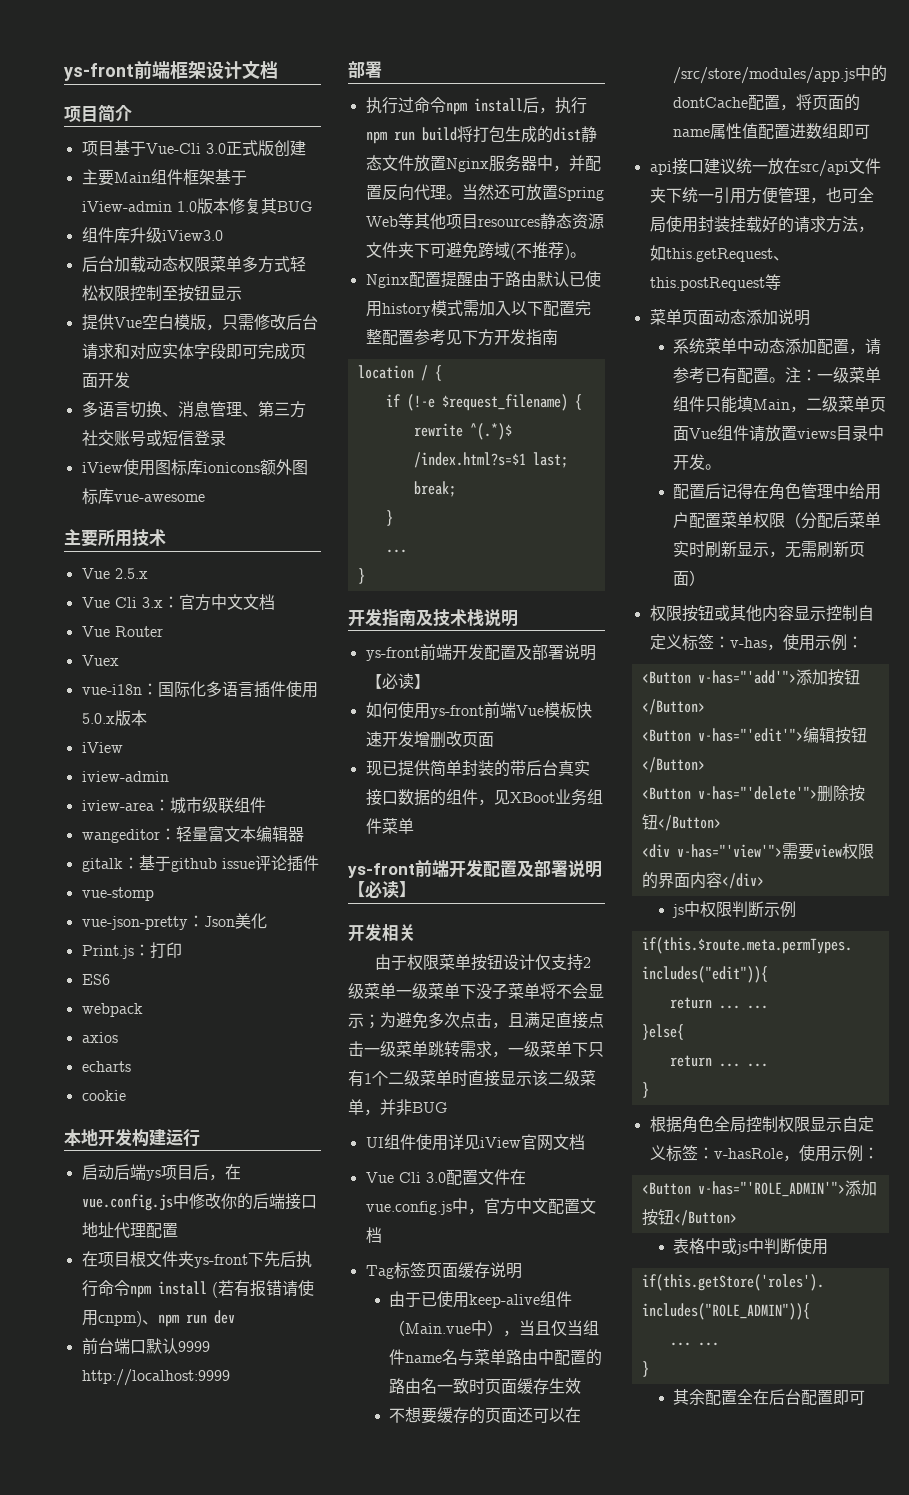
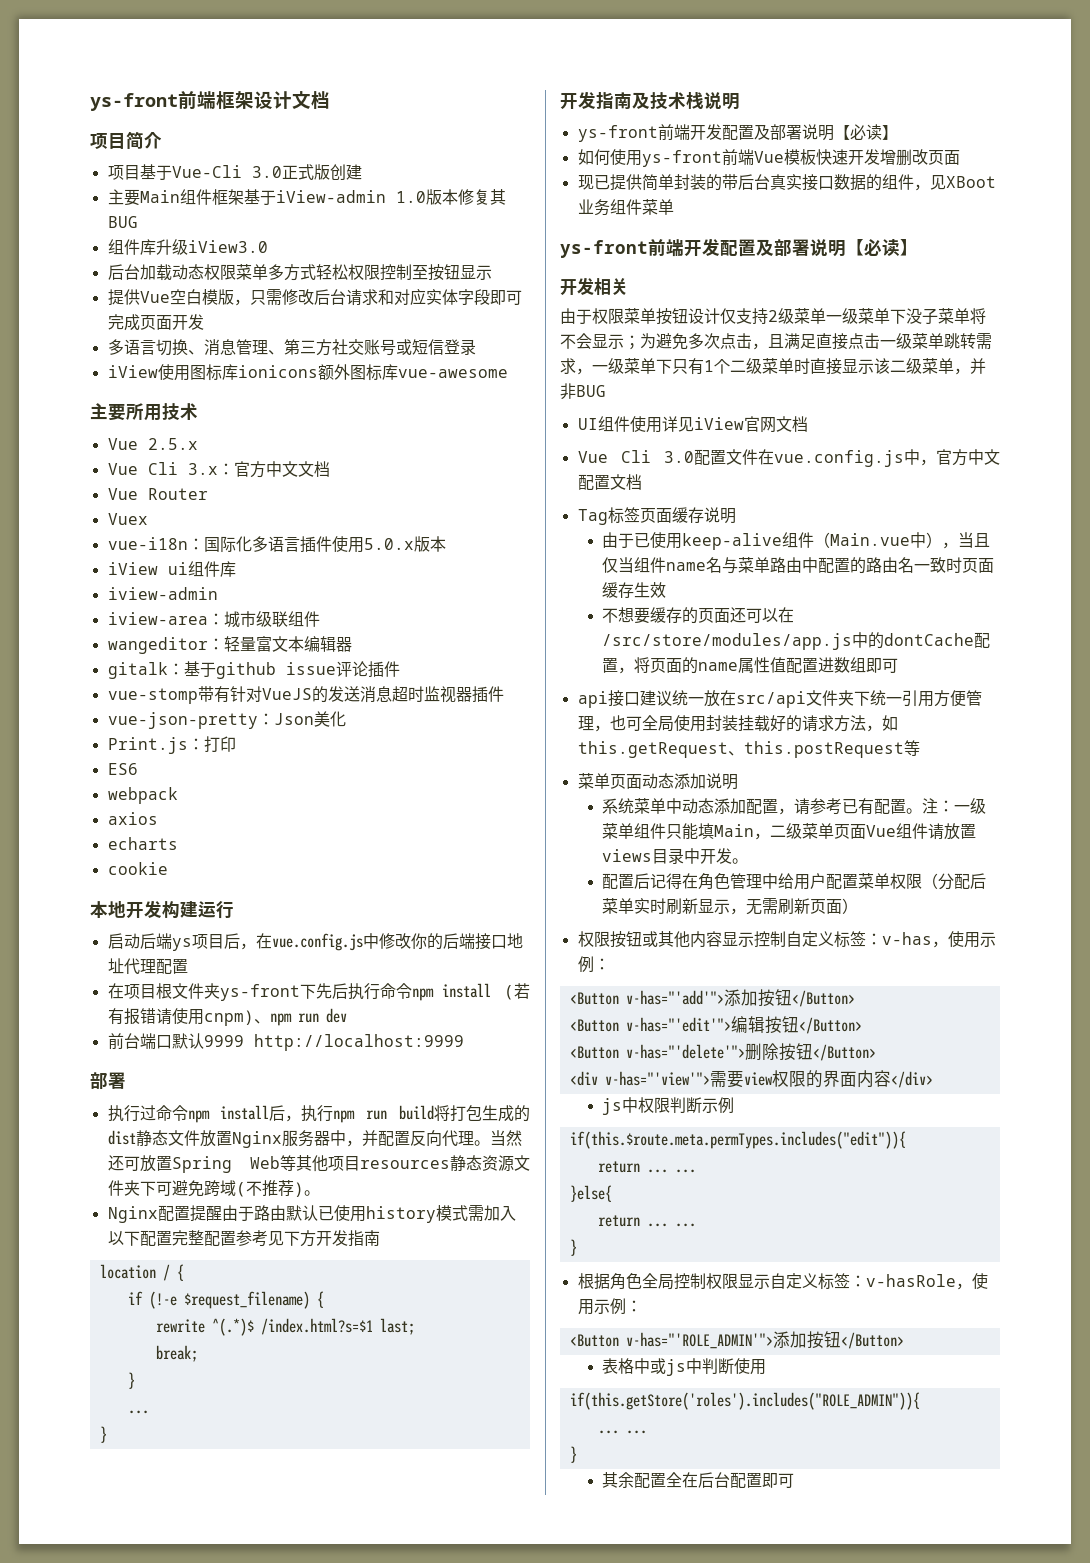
  vue-i18n：国际化多语言插件使用5.0.x版本
- iView
+ iView ui组件库
- vue-stomp
+ vue-stomp带有针对VueJS的发送消息超时监视器插件

